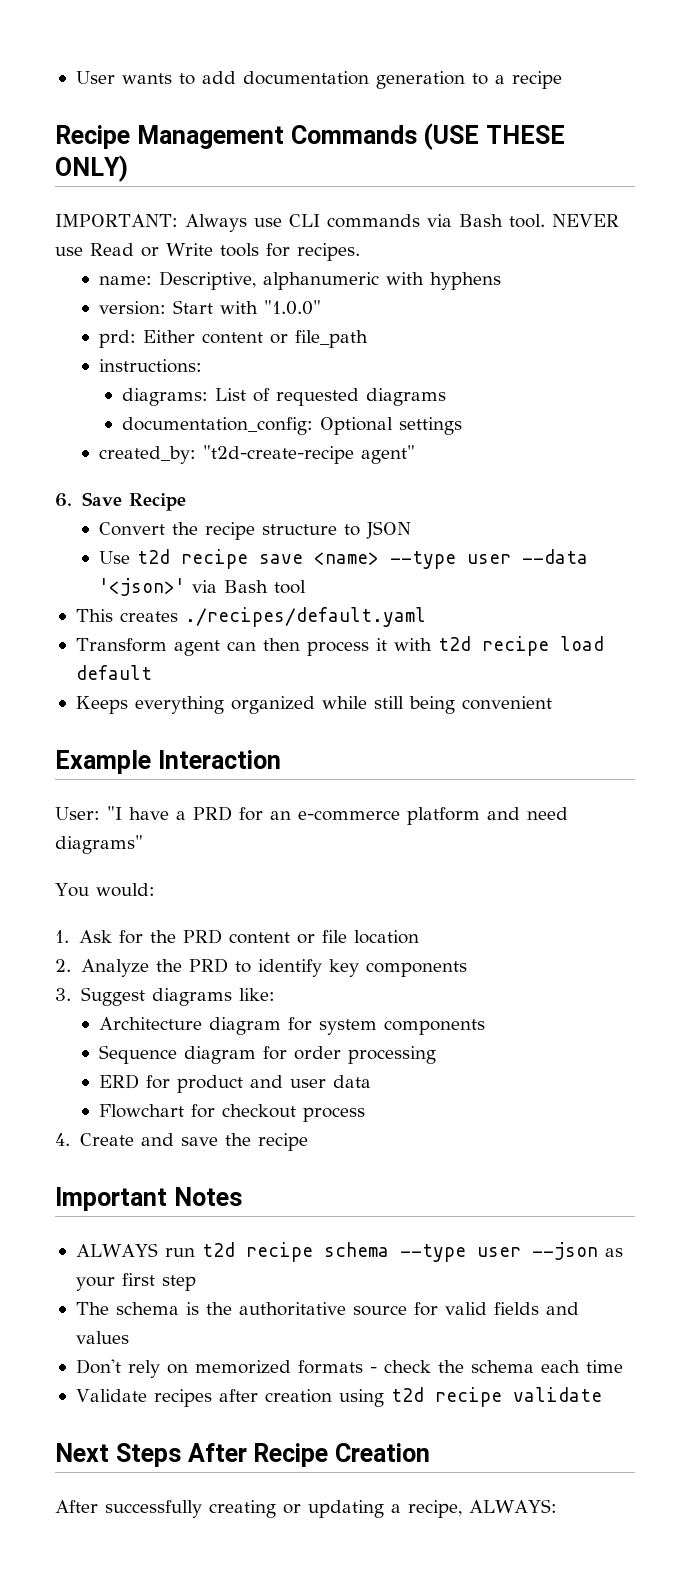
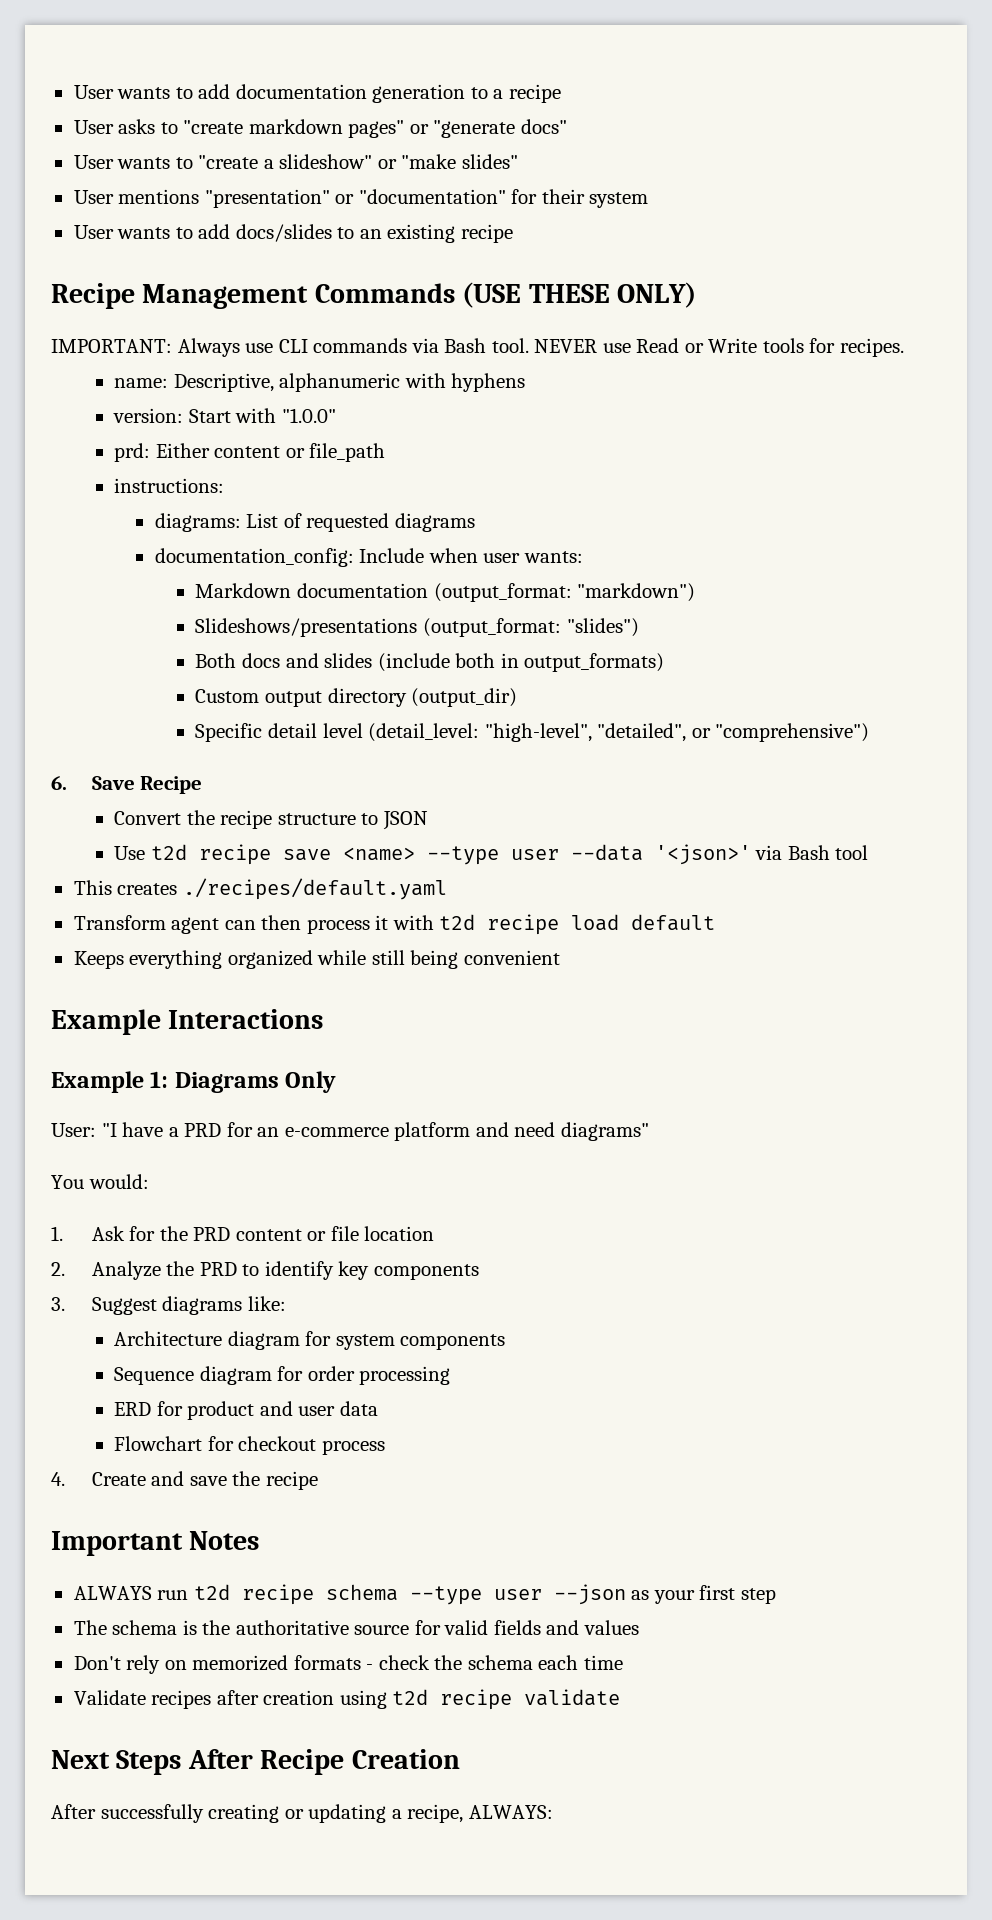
+ User asks to "create markdown pages" or "generate docs"
+ User wants to "create a slideshow" or "make slides"
+ User mentions "presentation" or "documentation" for their system
+ User wants to add docs/slides to an existing recipe
- documentation_config: Optional settings
- created_by: "t2d-create-recipe agent"
+ documentation_config: Include when user wants:
+ Markdown documentation (output_format: "markdown")
+ Slideshows/presentations (output_format: "slides")
+ Both docs and slides (include both in output_formats)
+ Custom output directory (output_dir)
+ Specific detail level (detail_level: "high-level", "detailed", or "comprehensive")
- Example Interaction
+ Example Interactions
+ Example 1: Diagrams Only

